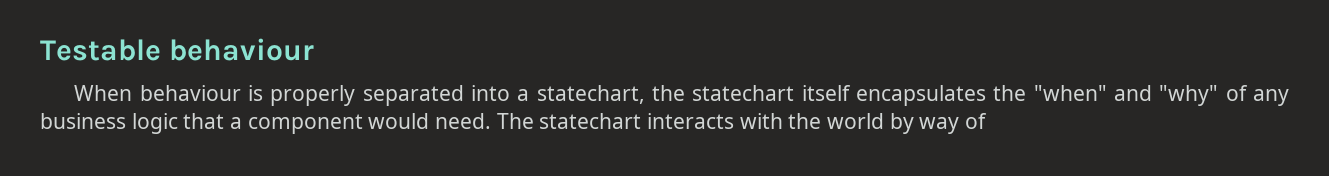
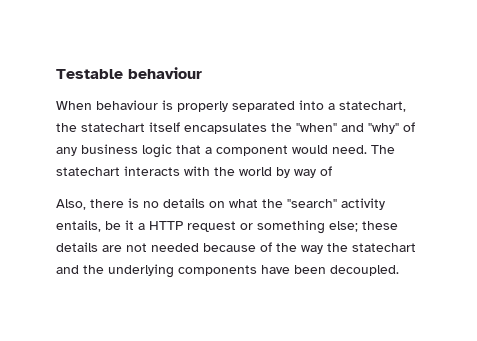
+ Also, there is no details on what the "search" activity entails, be it a HTTP request or something else; these details are not needed because of the way the statechart and the underlying components have been decoupled.

